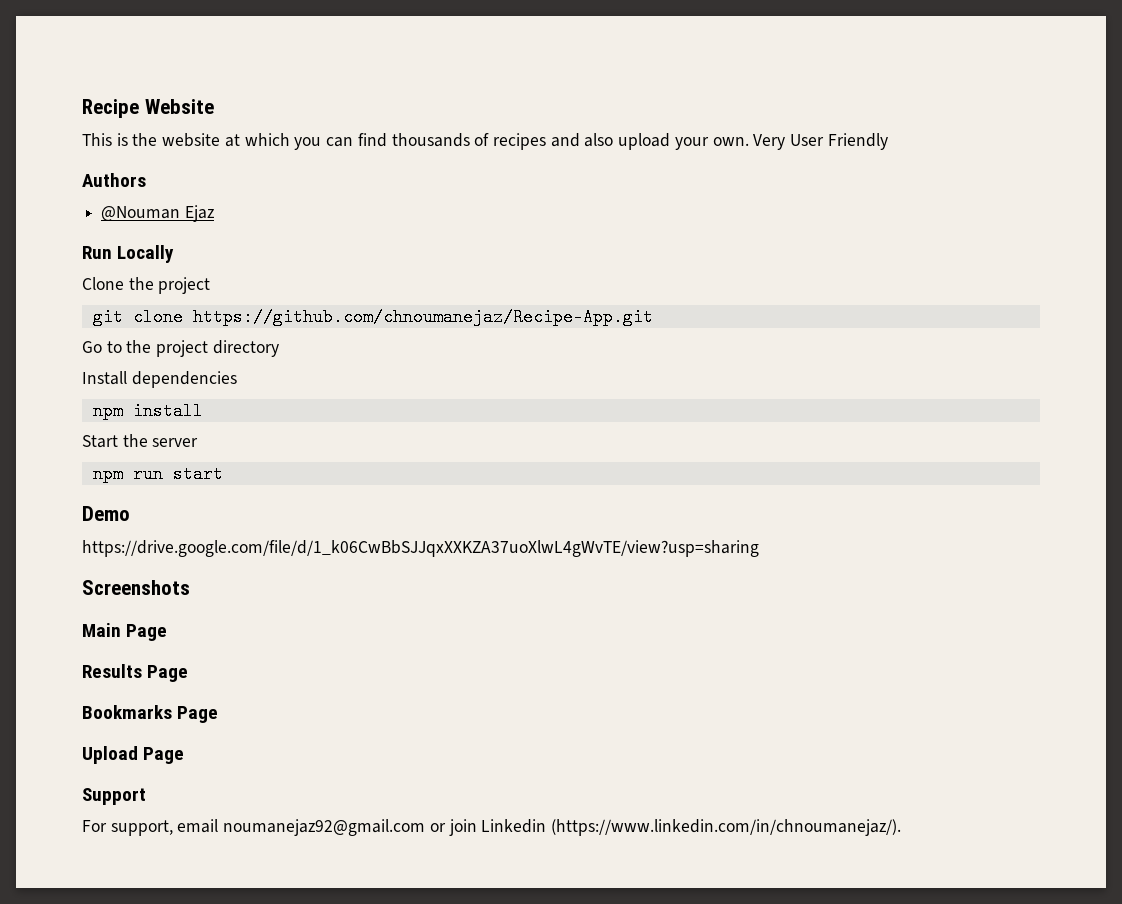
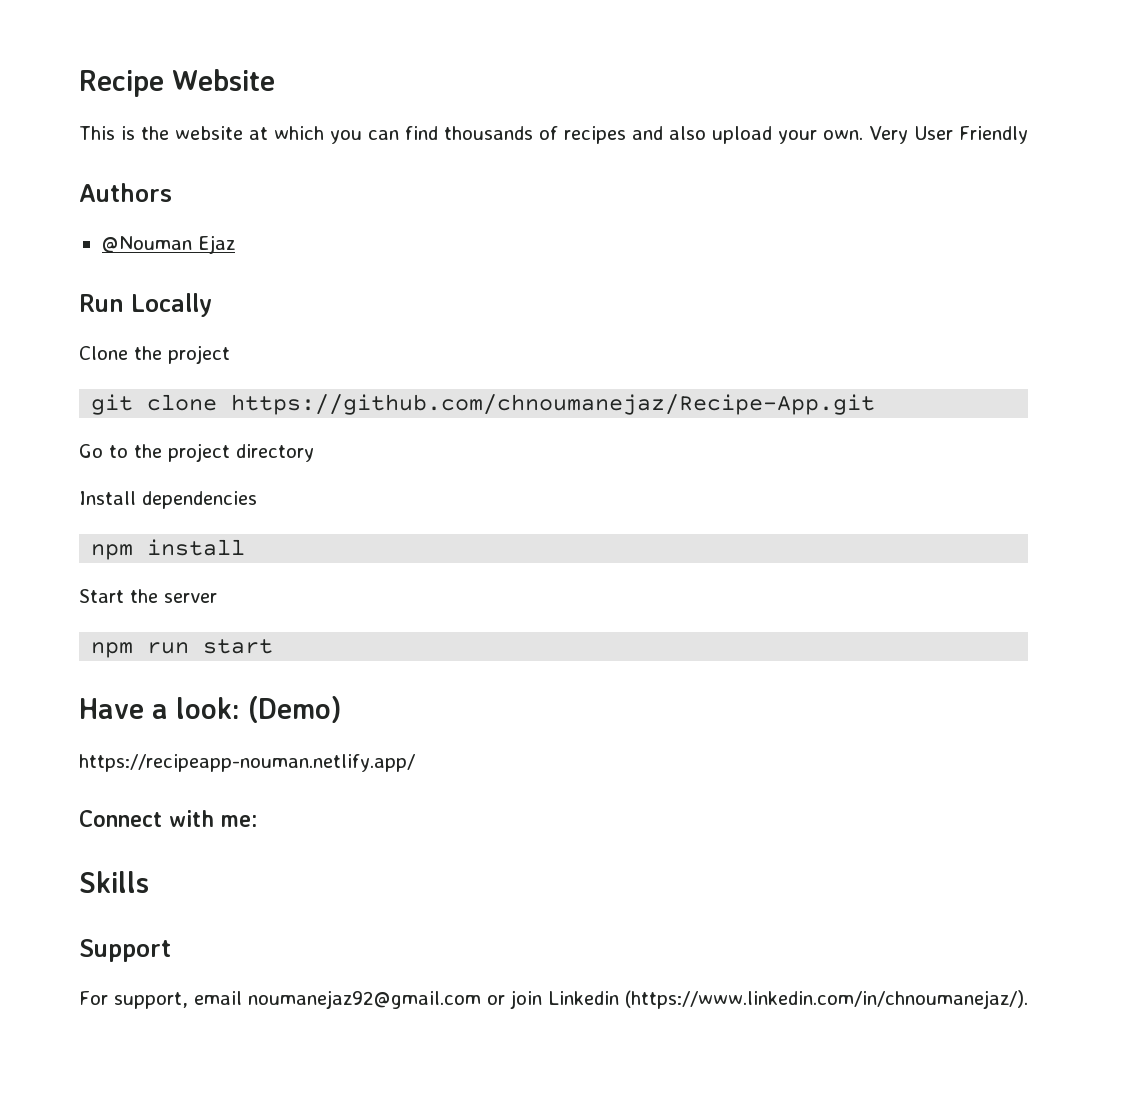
- Demo
- https://drive.google.com/file/d/1_k06CwBbSJJqxXXKZA37uoXlwL4gWvTE/view?usp=sharing
- Screenshots
- Main Page
- Results Page
- Bookmarks Page
- Upload Page
+ Have a look: (Demo)
+ https://recipeapp-nouman.netlify.app/
+ Connect with me:
+ Skills

